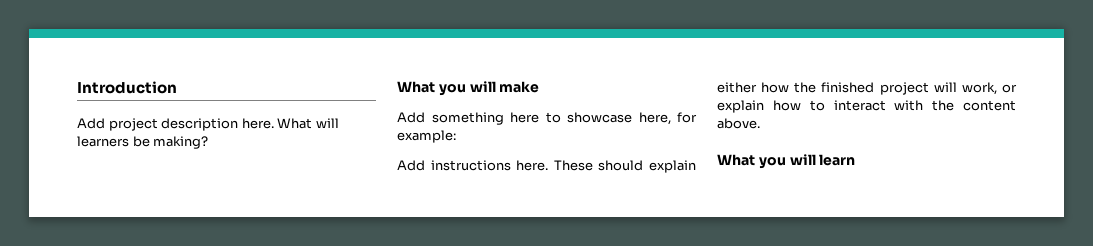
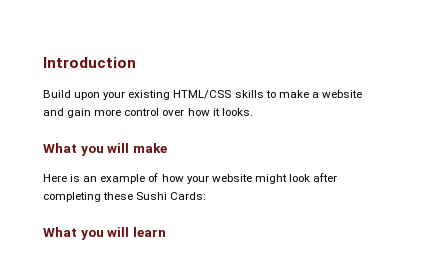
- Add project description here. What will learners be making?
+ Build upon your existing HTML/CSS skills to make a website and gain more control over how it looks.
  What you will make
- Add something here to showcase here, for example:
- Add instructions here. These should explain either how the finished project will work, or explain how to interact with the content above.
+ Here is an example of how your website might look after completing these Sushi Cards:

